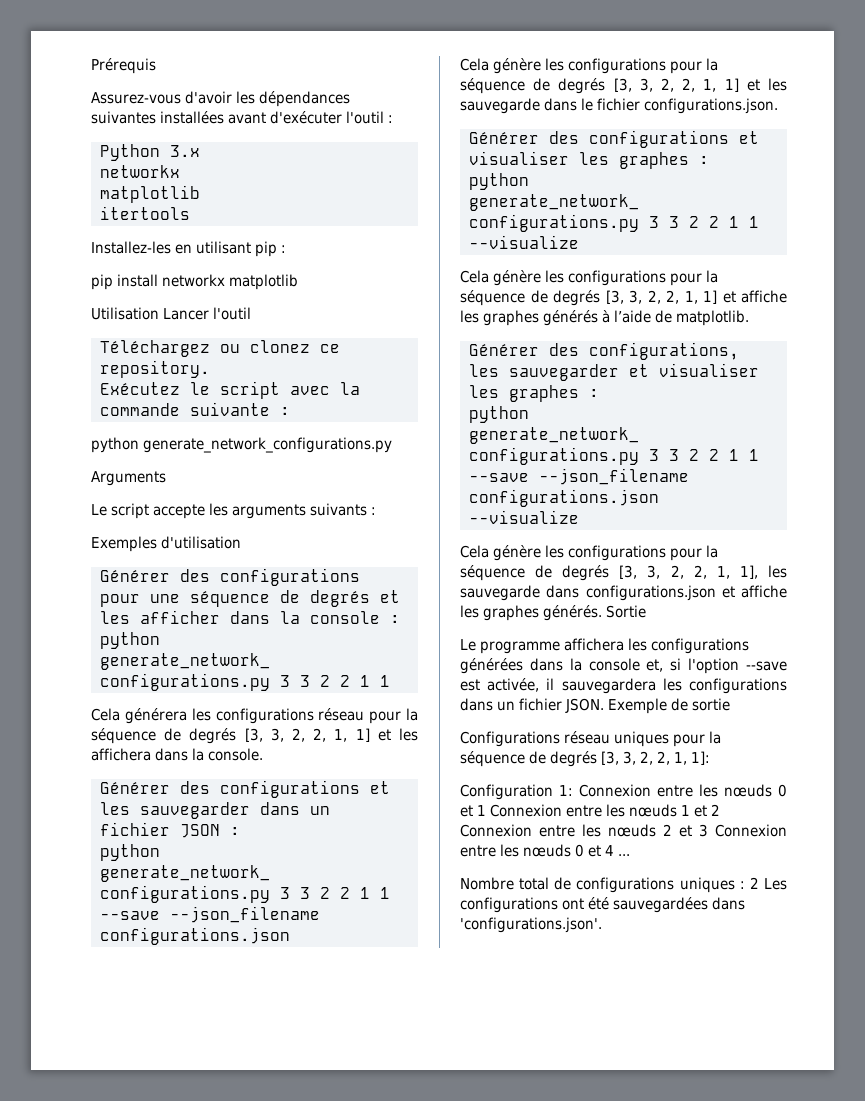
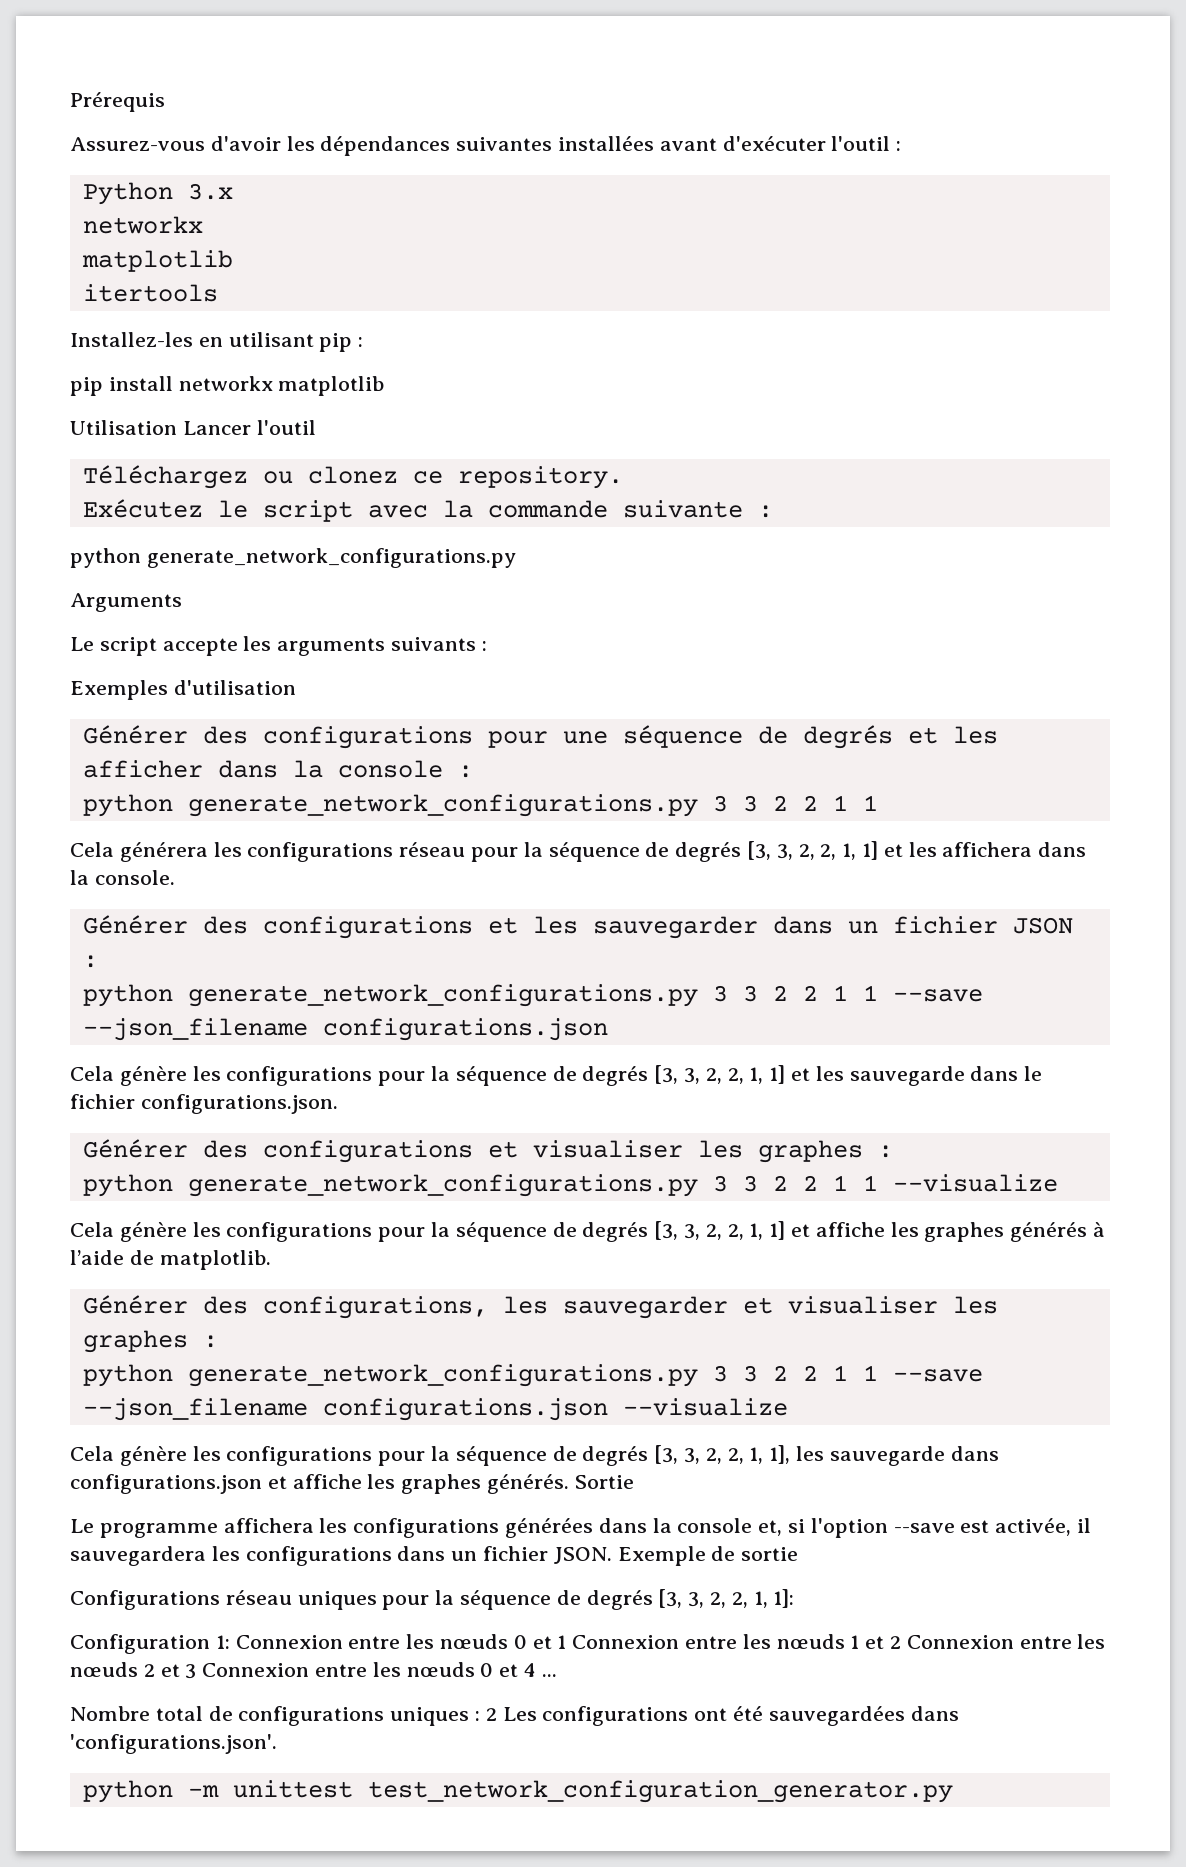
+ python -m unittest test_network_configuration_generator.py

